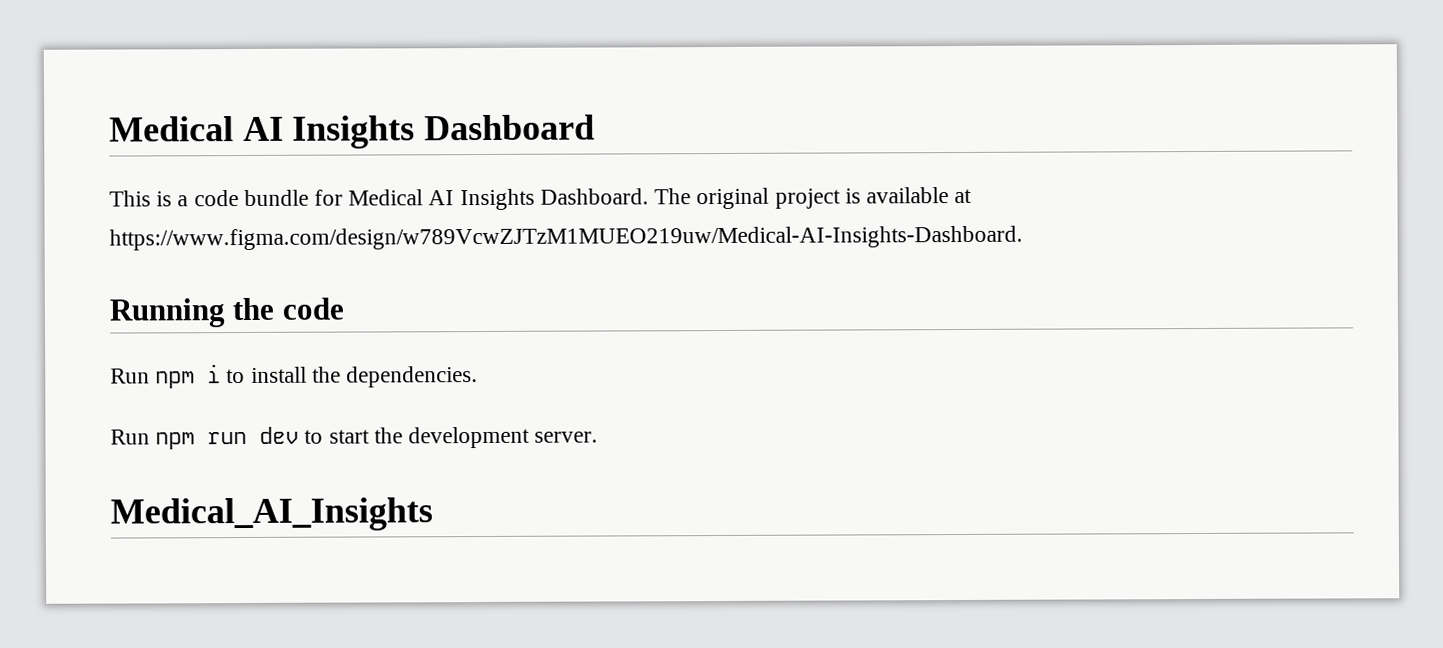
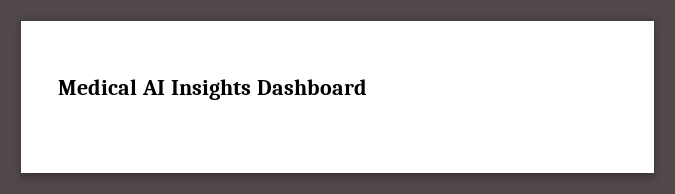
- This is a code bundle for Medical AI Insights Dashboard. The original project is available at https://www.figma.com/design/w789VcwZJTzM1MUEO219uw/Medical-AI-Insights-Dashboard.
- Running the code
- Run npm i to install the dependencies.
- Run npm run dev to start the development server.
- Medical_AI_Insights

